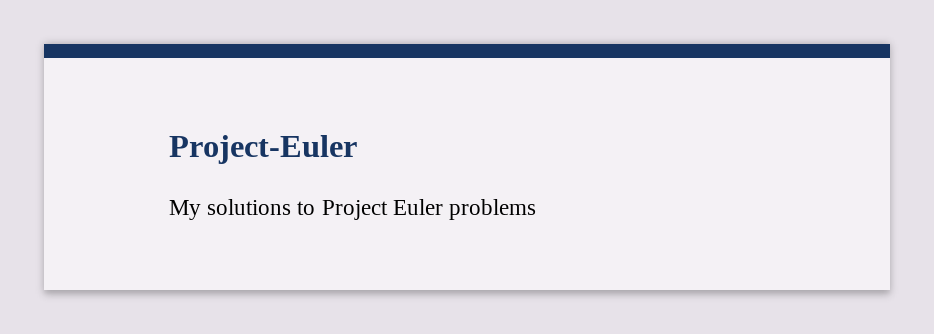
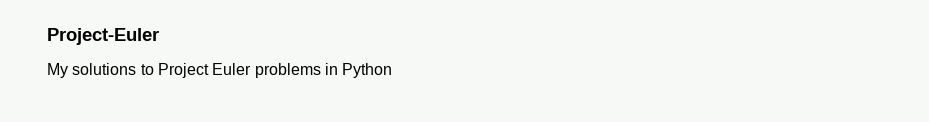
- My solutions to Project Euler problems
+ My solutions to Project Euler problems in Python

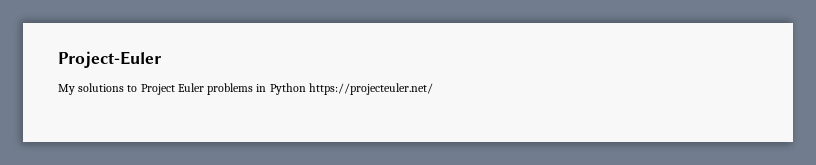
- My solutions to Project Euler problems in Python
+ My solutions to Project Euler problems in Python https://projecteuler.net/

